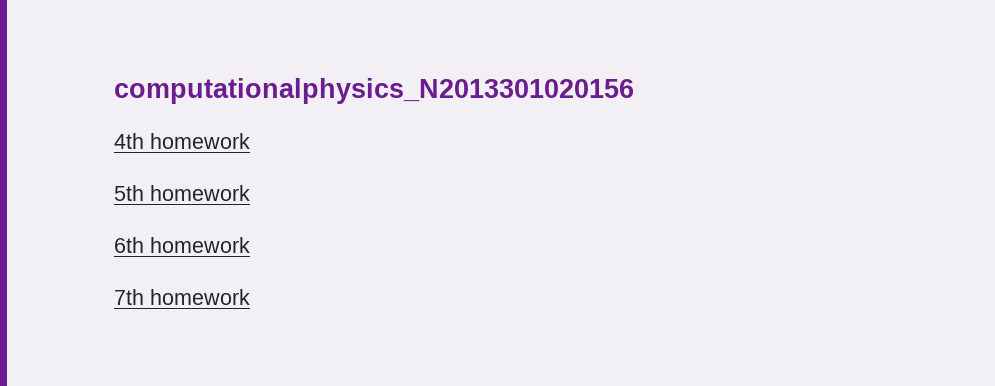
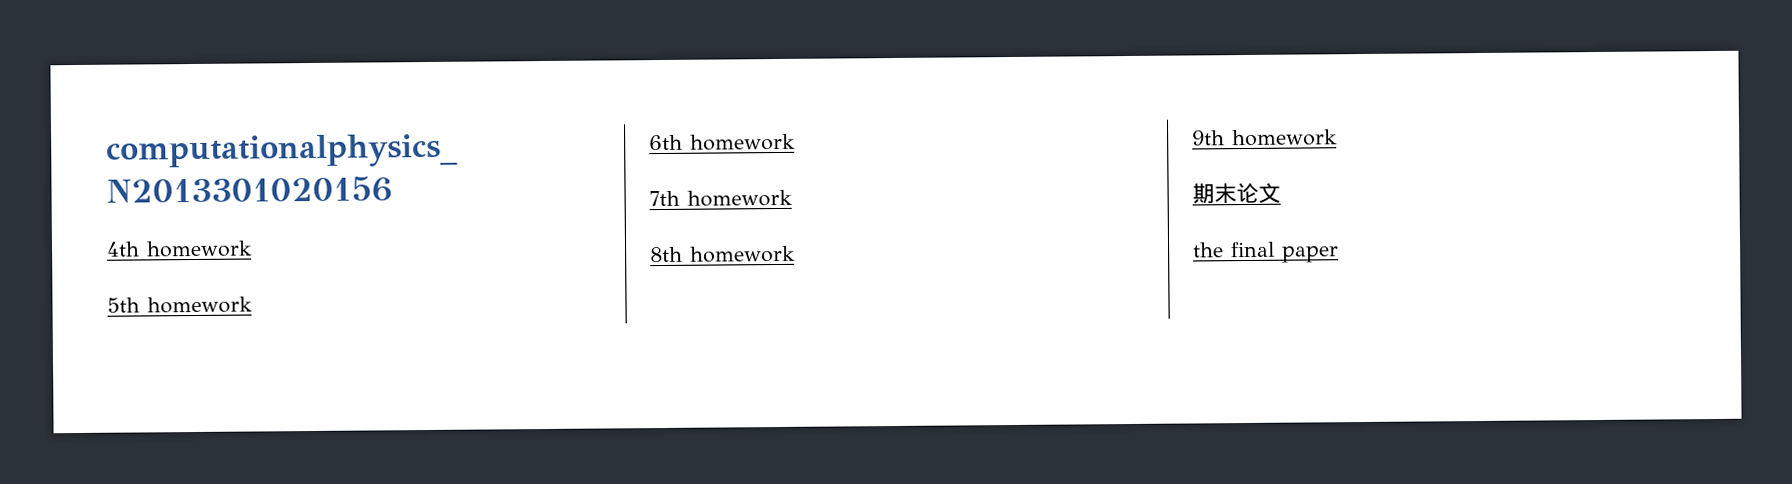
+ 8th homework
+ 9th homework
+ 期末论文
+ the final paper

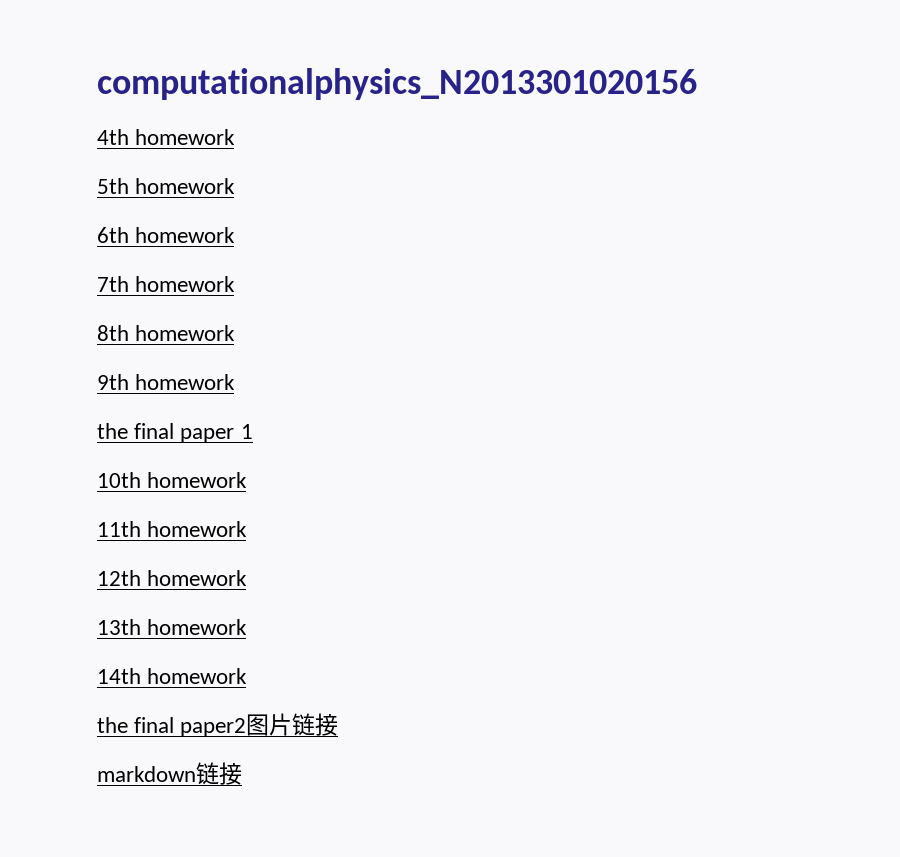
- 期末论文
- the final paper
+ the final paper 1
+ 10th homework
+ 11th homework
+ 12th homework
+ 13th homework
+ 14th homework
+ the final paper2图片链接
+ markdown链接

